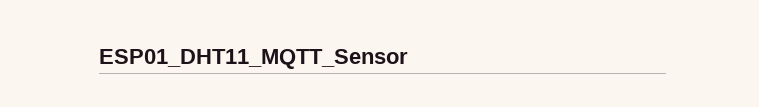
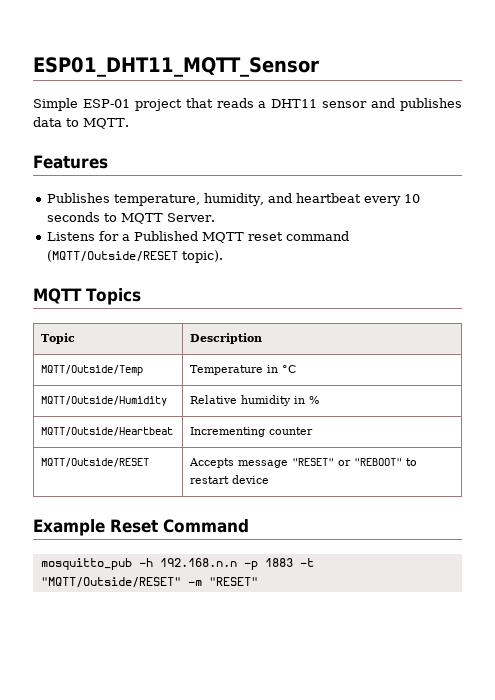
+ Simple ESP-01 project that reads a DHT11 sensor and publishes data to MQTT.
+ Features
+ Publishes temperature, humidity, and heartbeat every 10 seconds to MQTT Server.
+ Listens for a Published MQTT reset command (MQTT/Outside/RESET topic).
+ MQTT Topics
+ Topic | Description
+ MQTT/Outside/Temp | Temperature in °C
+ MQTT/Outside/Humidity | Relative humidity in %
+ MQTT/Outside/Heartbeat | Incrementing counter
+ MQTT/Outside/RESET | Accepts message "RESET" or "REBOOT" to restart device
+ Example Reset Command
+ mosquitto_pub -h 192.168.n.n -p 1883 -t "MQTT/Outside/RESET" -m "RESET"

